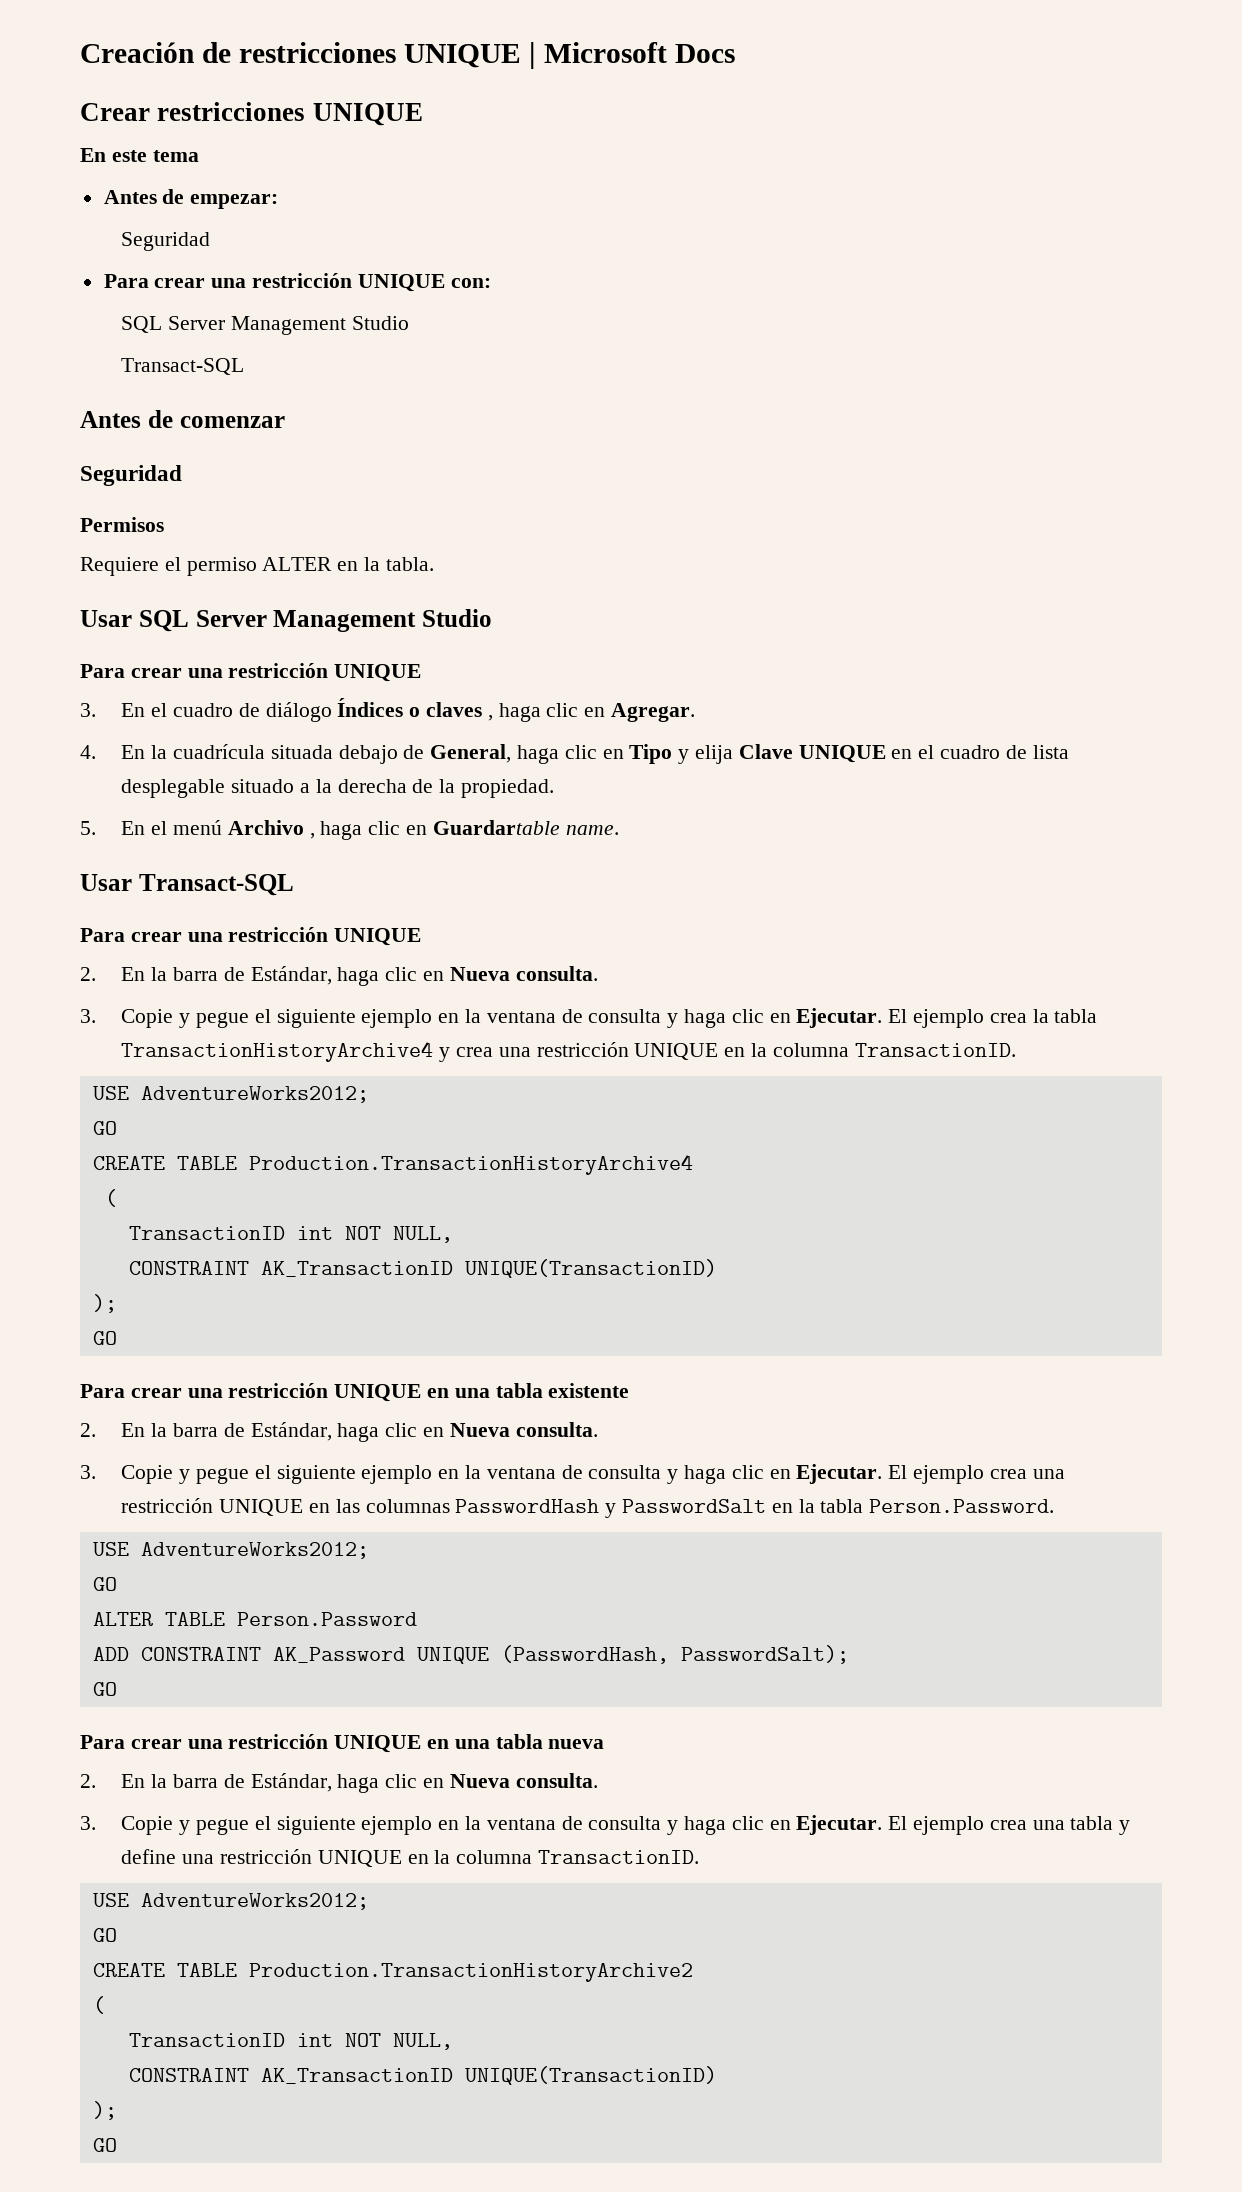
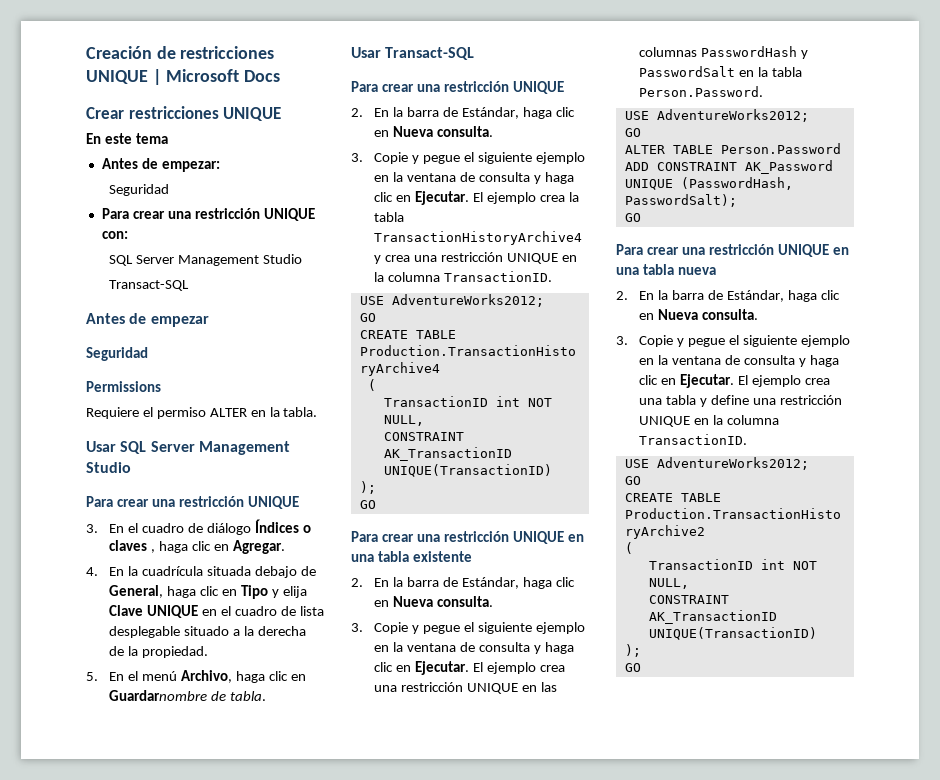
- Antes de comenzar
+ Antes de empezar
  Seguridad
- Permisos
+ Permissions
- 5. En el menú Archivo , haga clic en Guardartable name.
+ 5. En el menú Archivo, haga clic en Guardarnombre de tabla.

